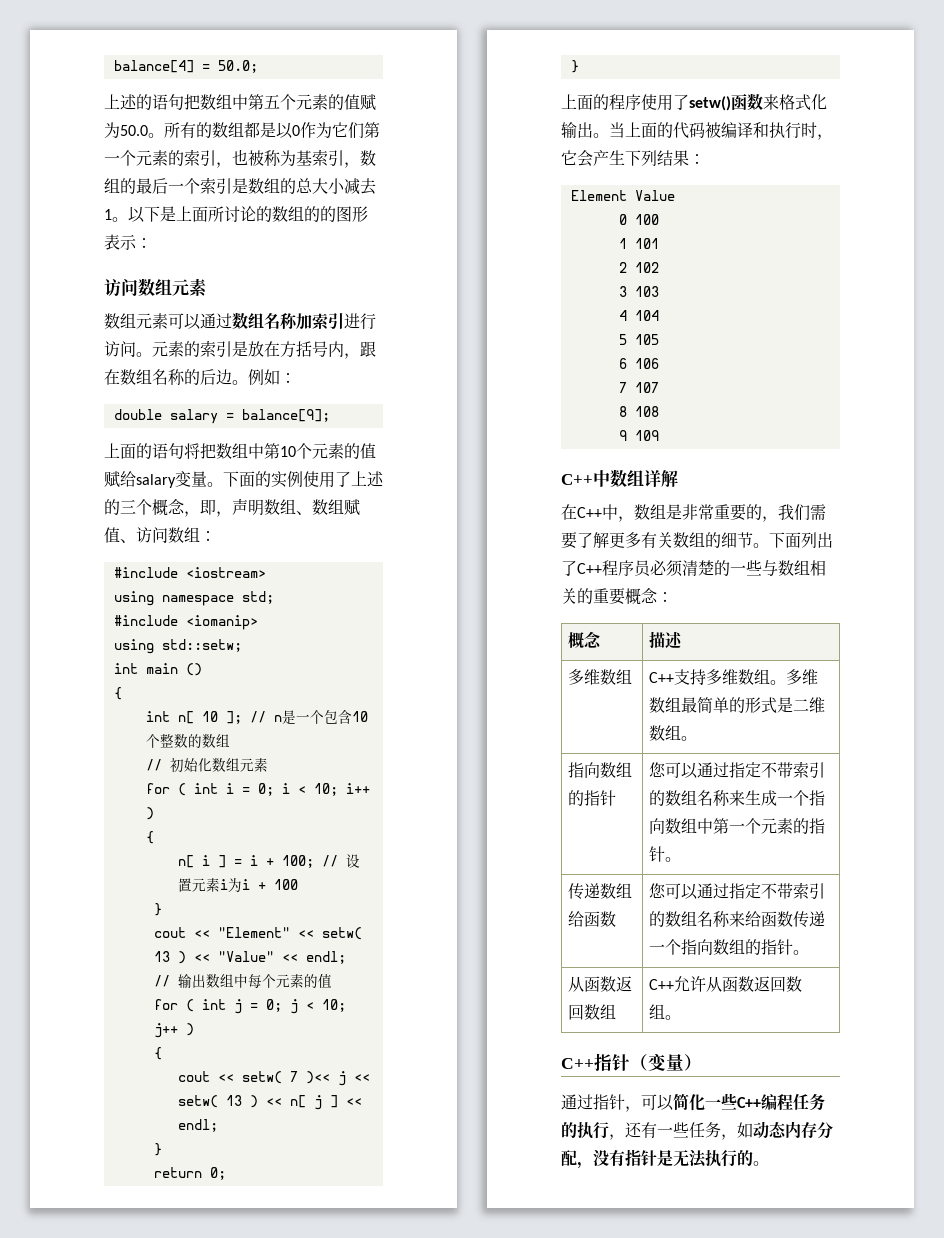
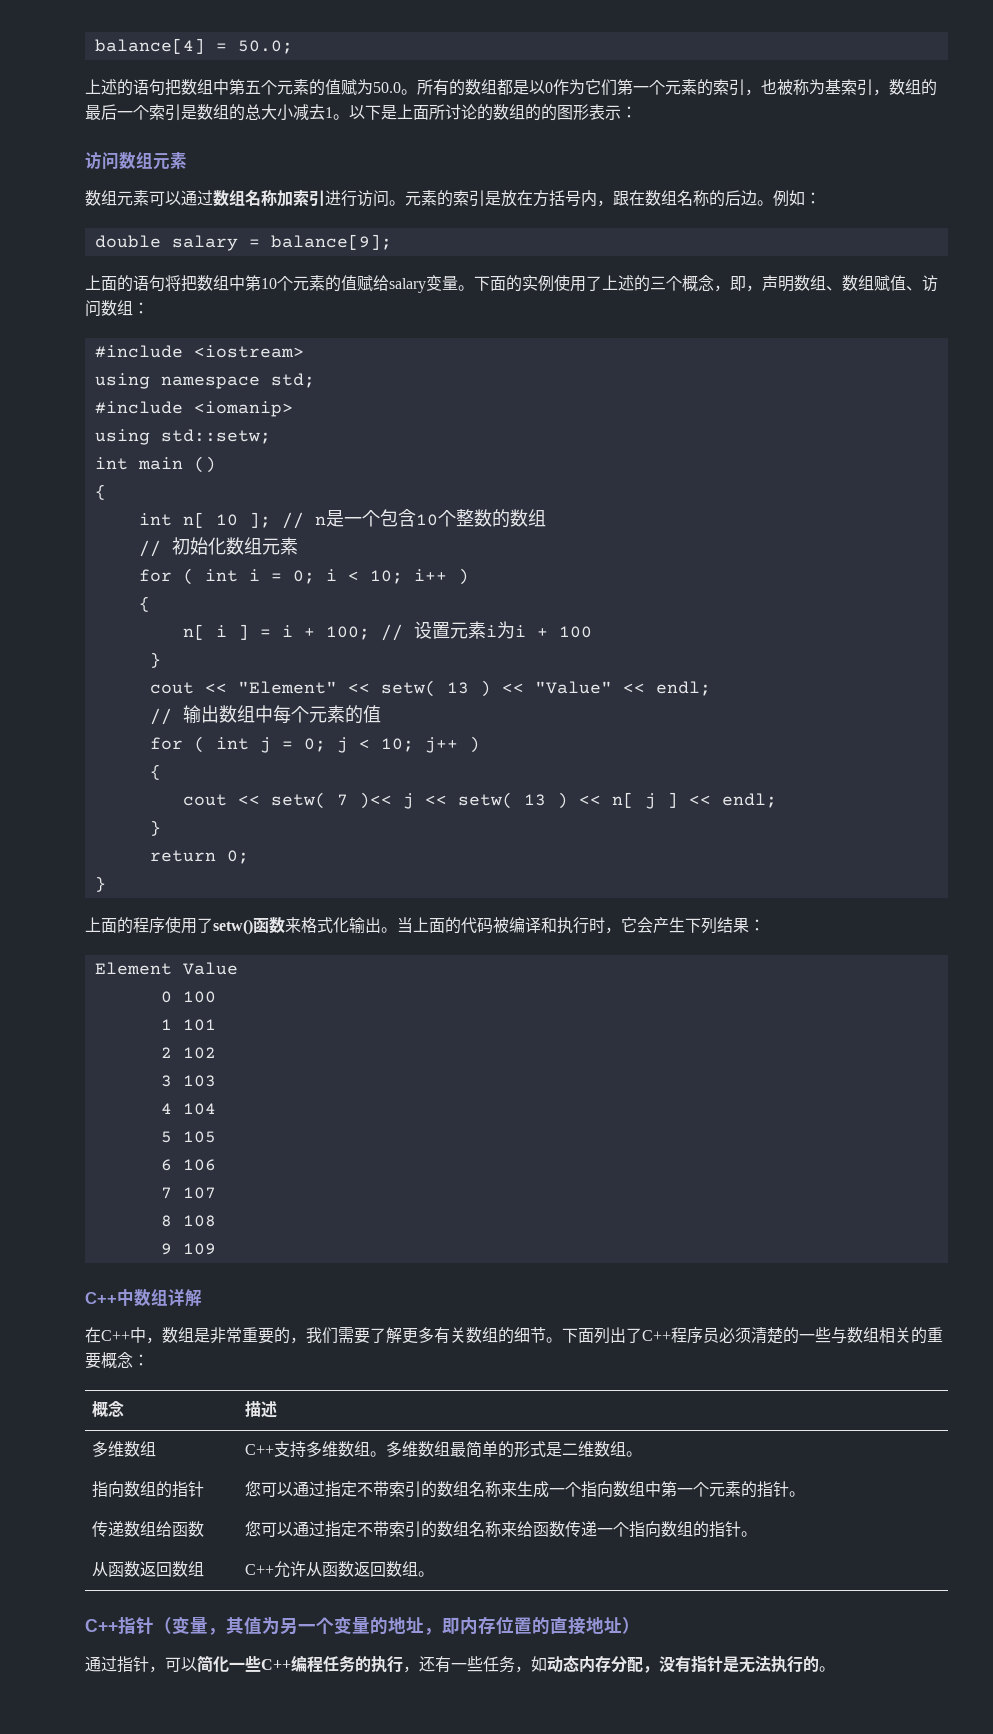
- C++指针（变量）
+ C++指针（变量，其值为另一个变量的地址，即内存位置的直接地址）

